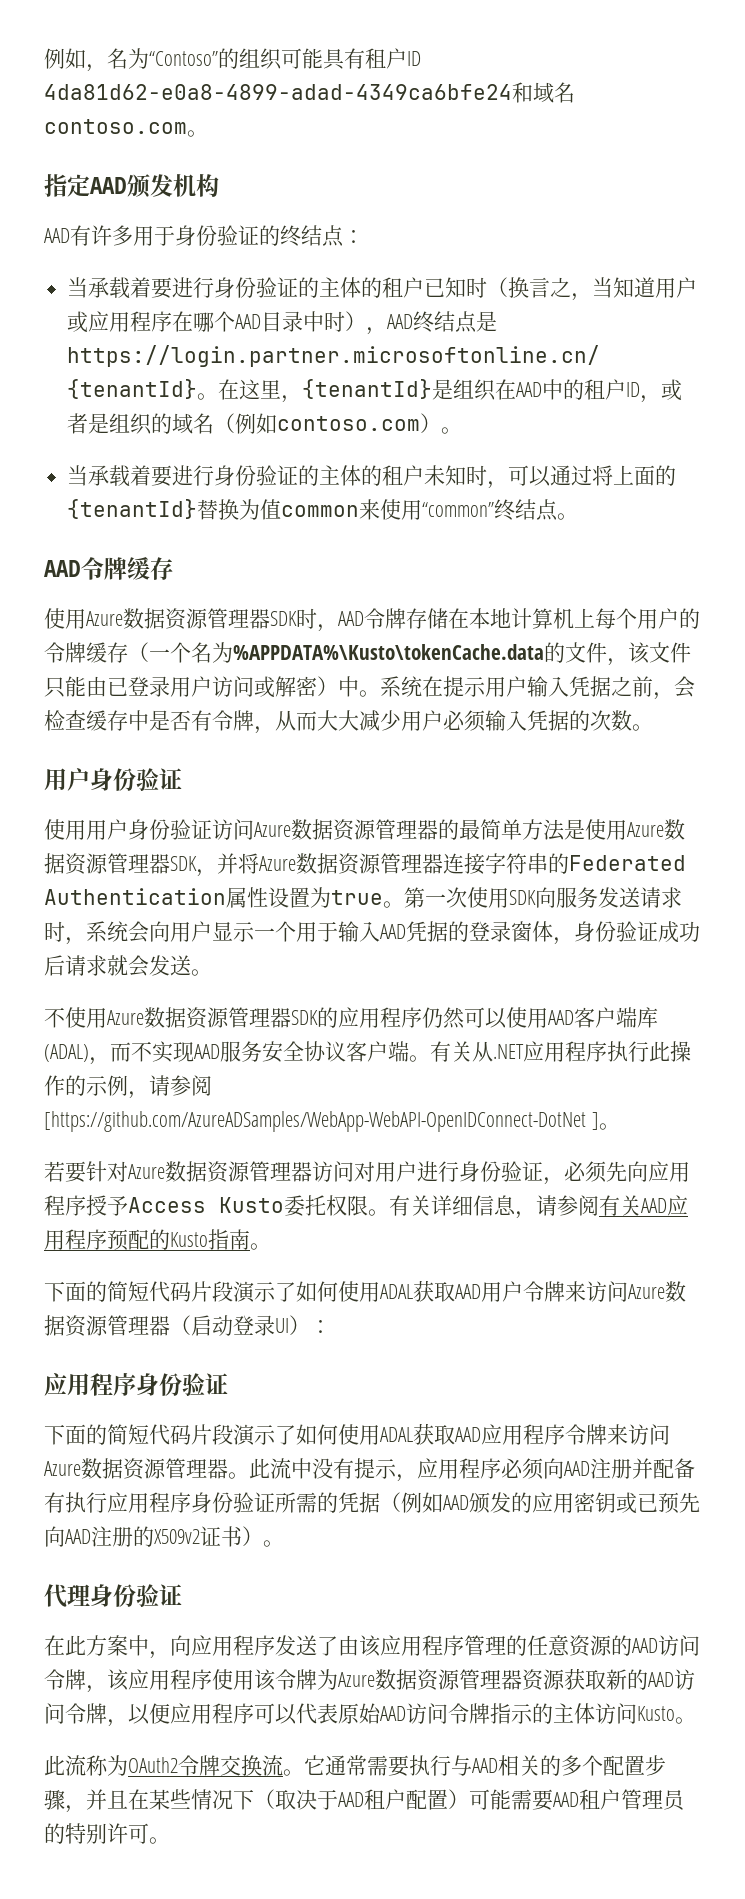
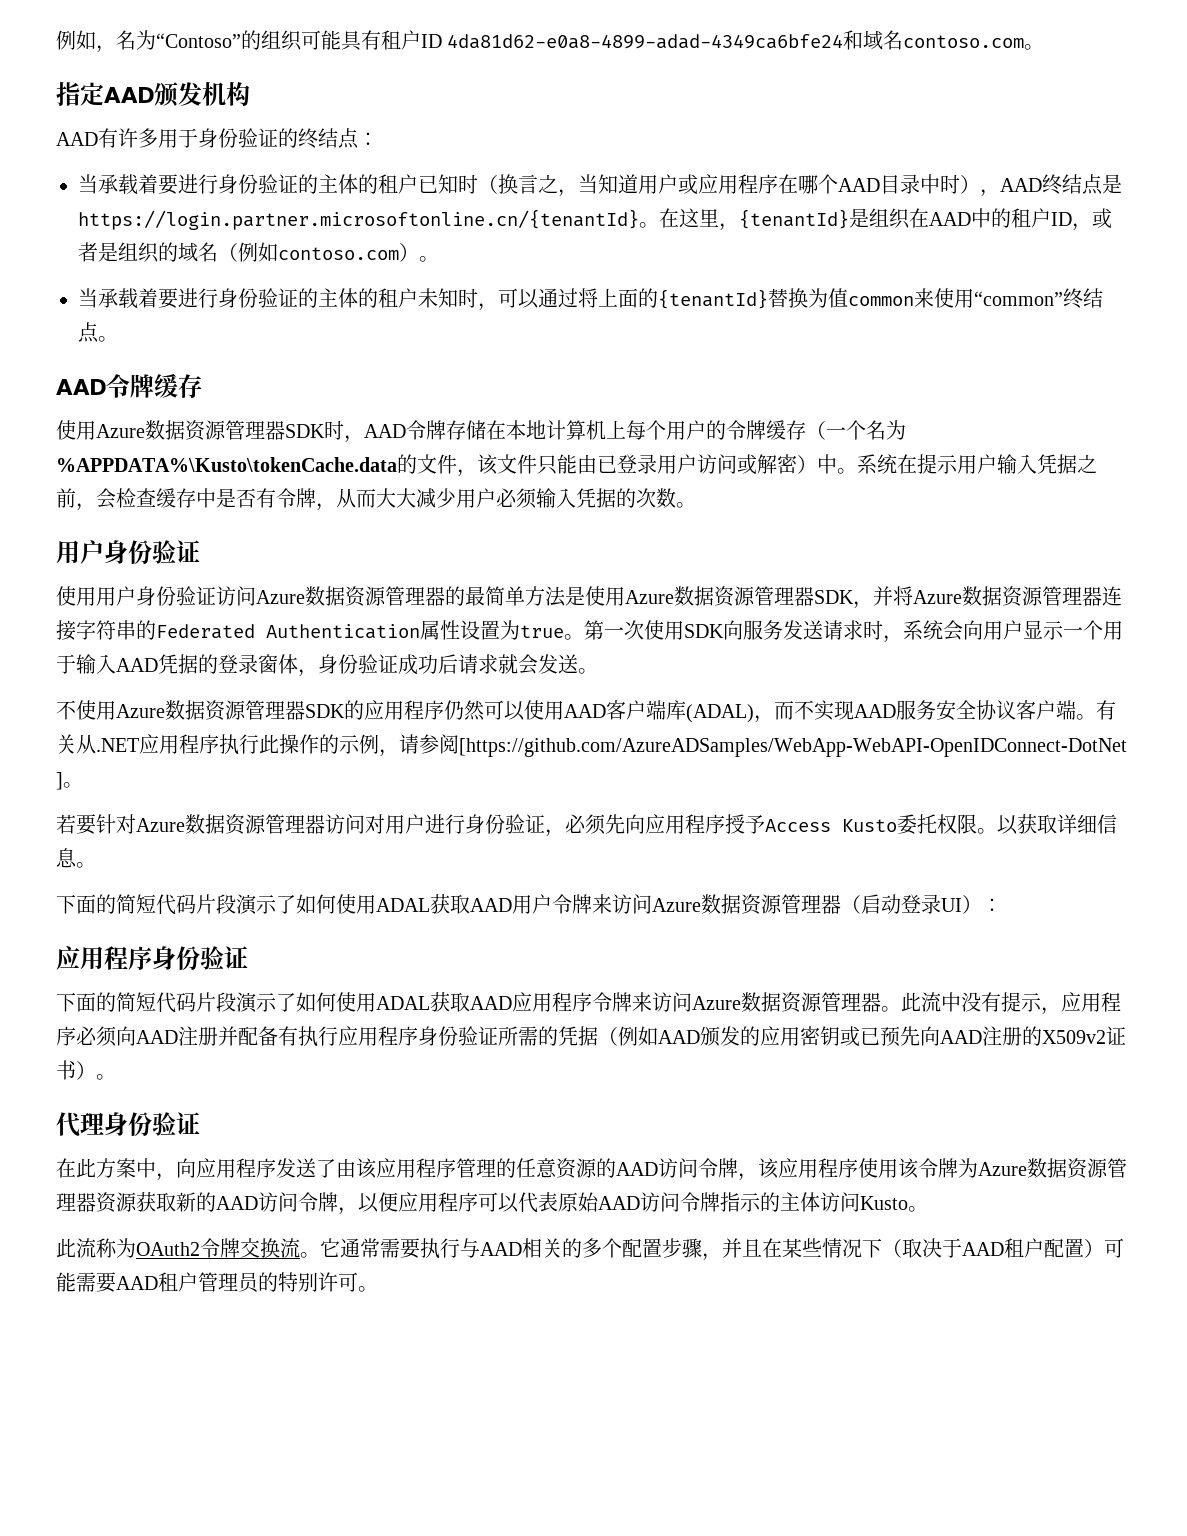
- 有关详细信息，请参阅有关AAD应用程序预配的Kusto指南。
+ 以获取详细信息。

